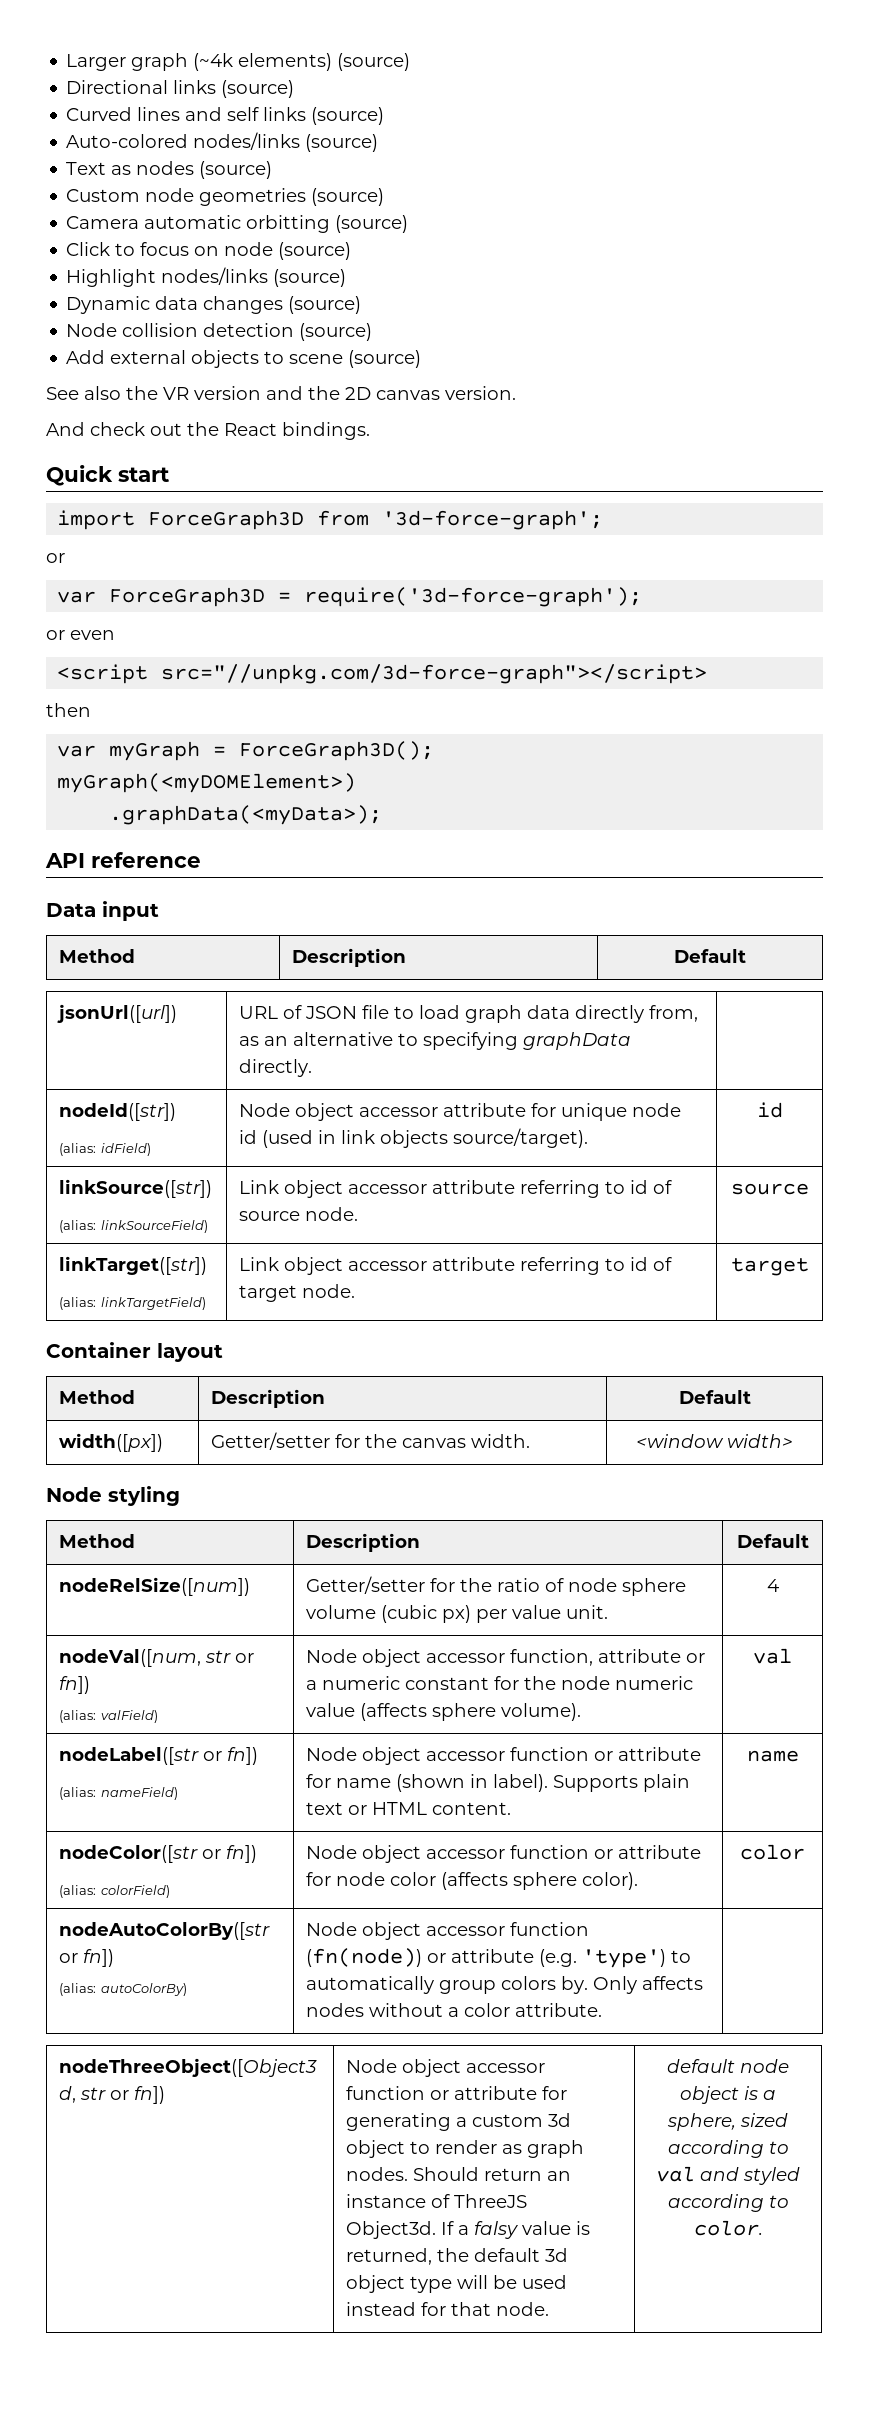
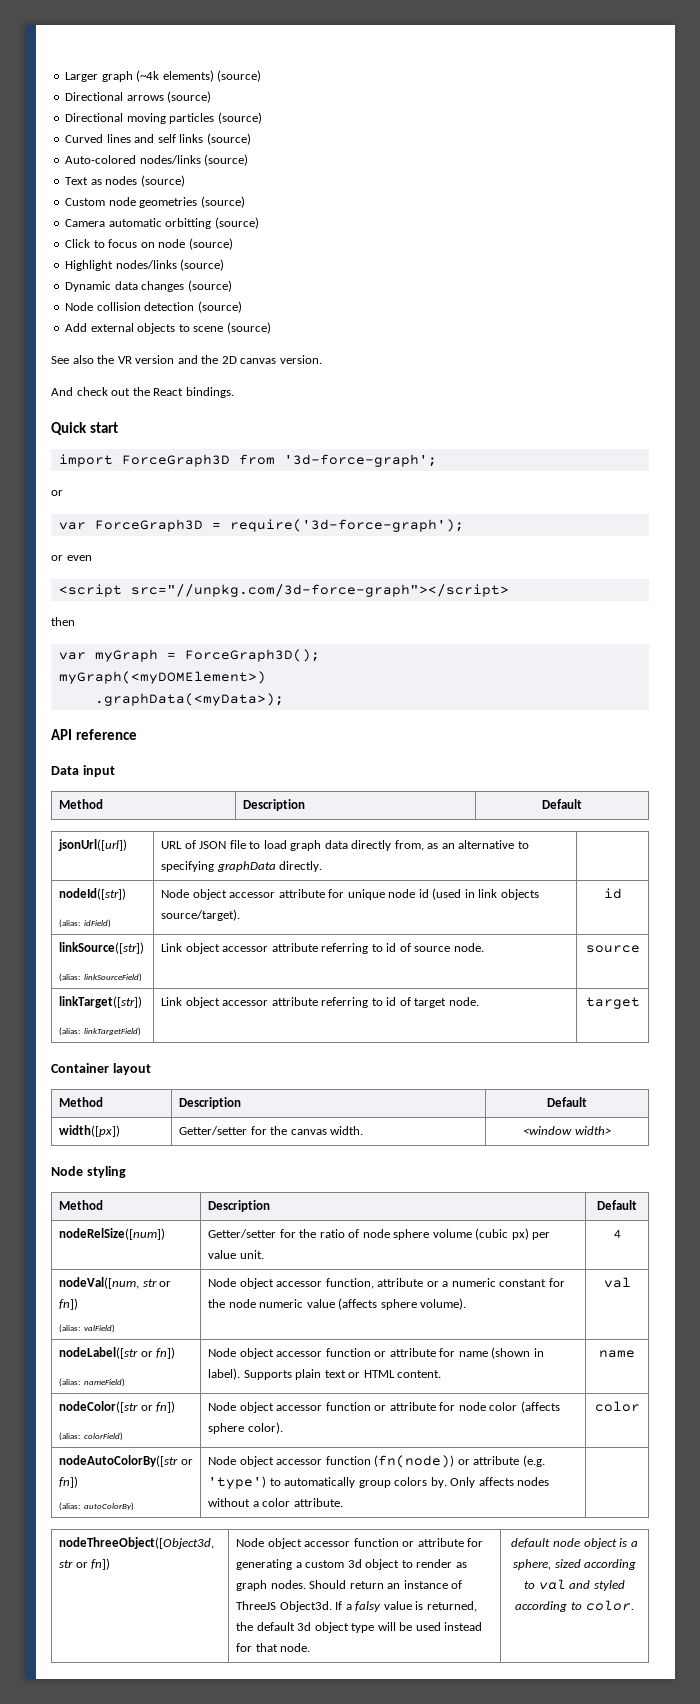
- Directional links (source)
+ Directional arrows (source)
+ Directional moving particles (source)

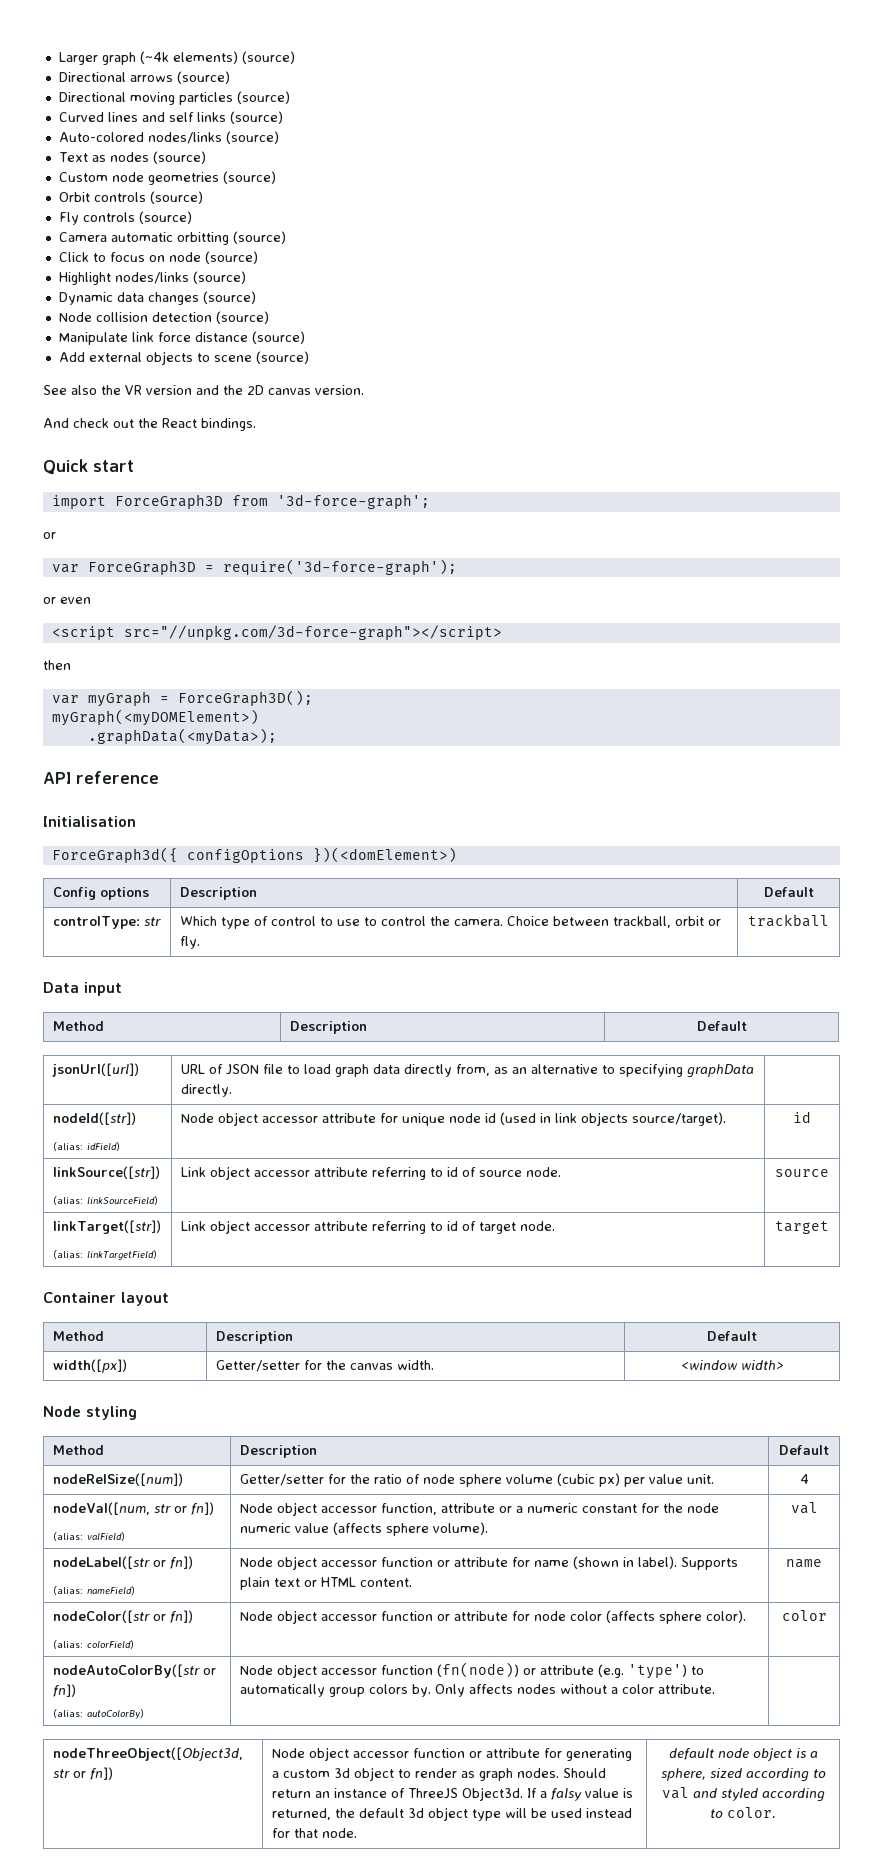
+ Orbit controls (source)
+ Fly controls (source)
+ Manipulate link force distance (source)
+ Initialisation
+ ForceGraph3d({ configOptions })(<domElement>)
+ Config options | Description | Default
+ controlType: str | Which type of control to use to control the camera. Choice between trackball, orbit or fly. | trackball

